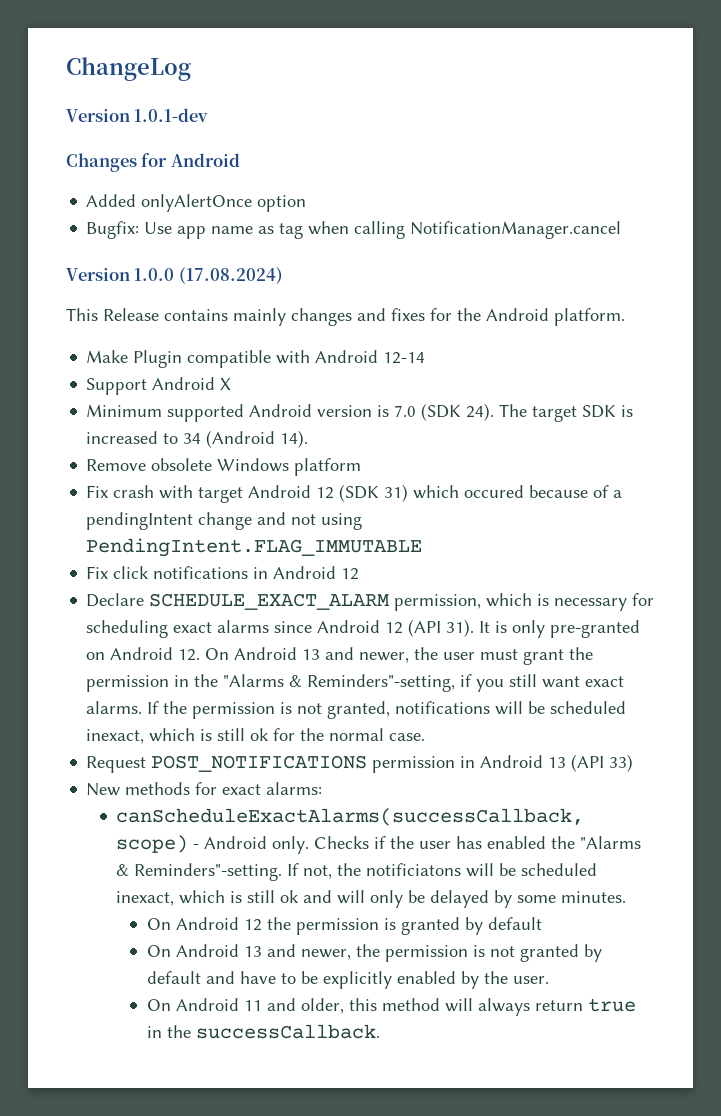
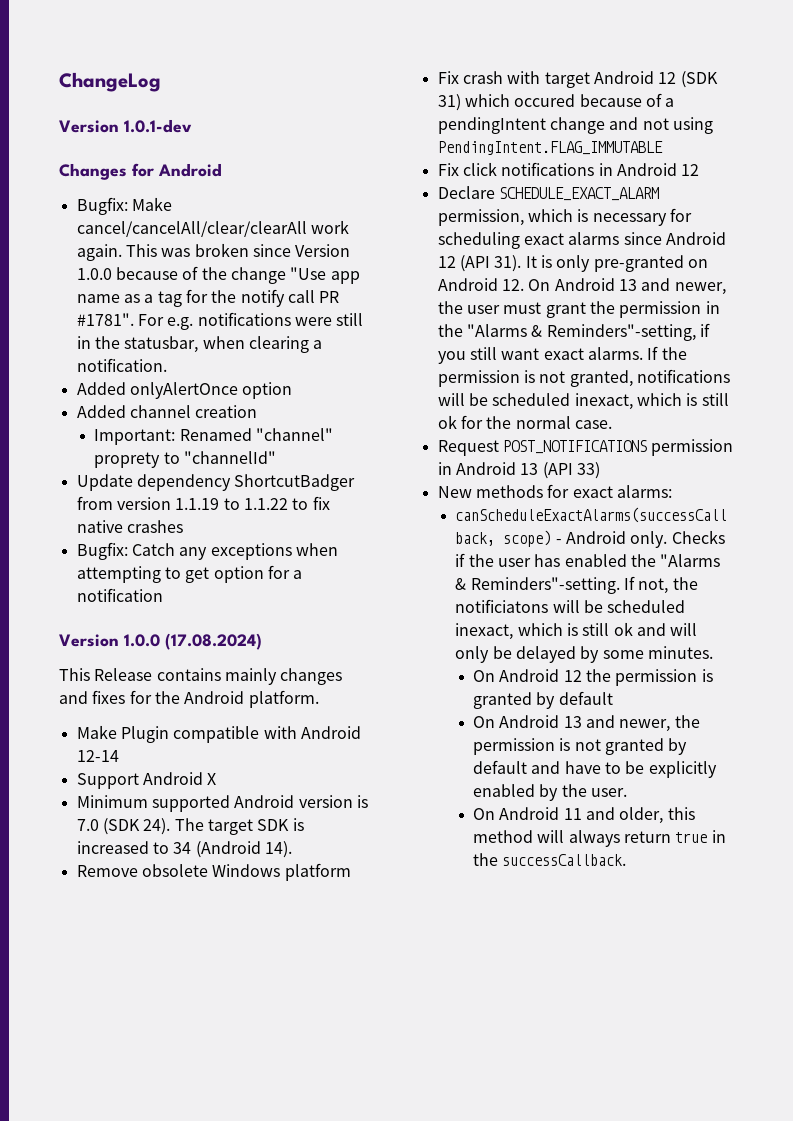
+ Bugfix: Make cancel/cancelAll/clear/clearAll work again. This was broken since Version 1.0.0 because of the change "Use app name as a tag for the notify call PR #1781". For e.g. notifications were still in the statusbar, when clearing a notification.
  Added onlyAlertOnce option
- Bugfix: Use app name as tag when calling NotificationManager.cancel
+ Added channel creation
+ Important: Renamed "channel" proprety to "channelId"
+ Update dependency ShortcutBadger from version 1.1.19 to 1.1.22 to fix native crashes
+ Bugfix: Catch any exceptions when attempting to get option for a notification

